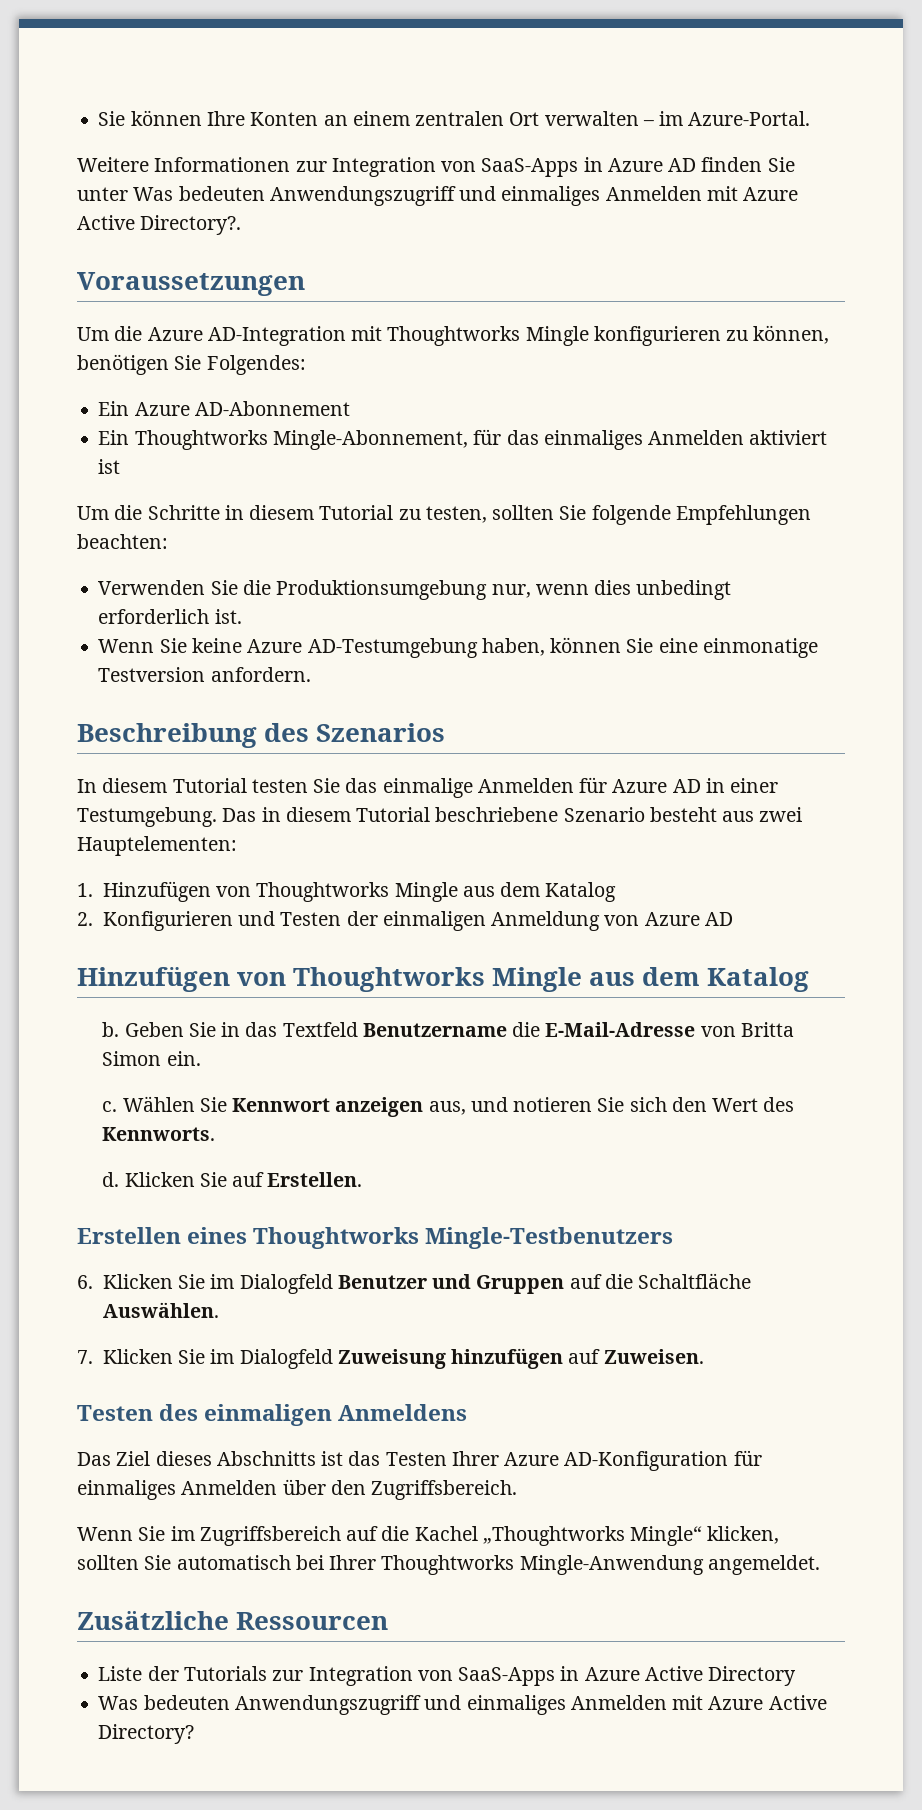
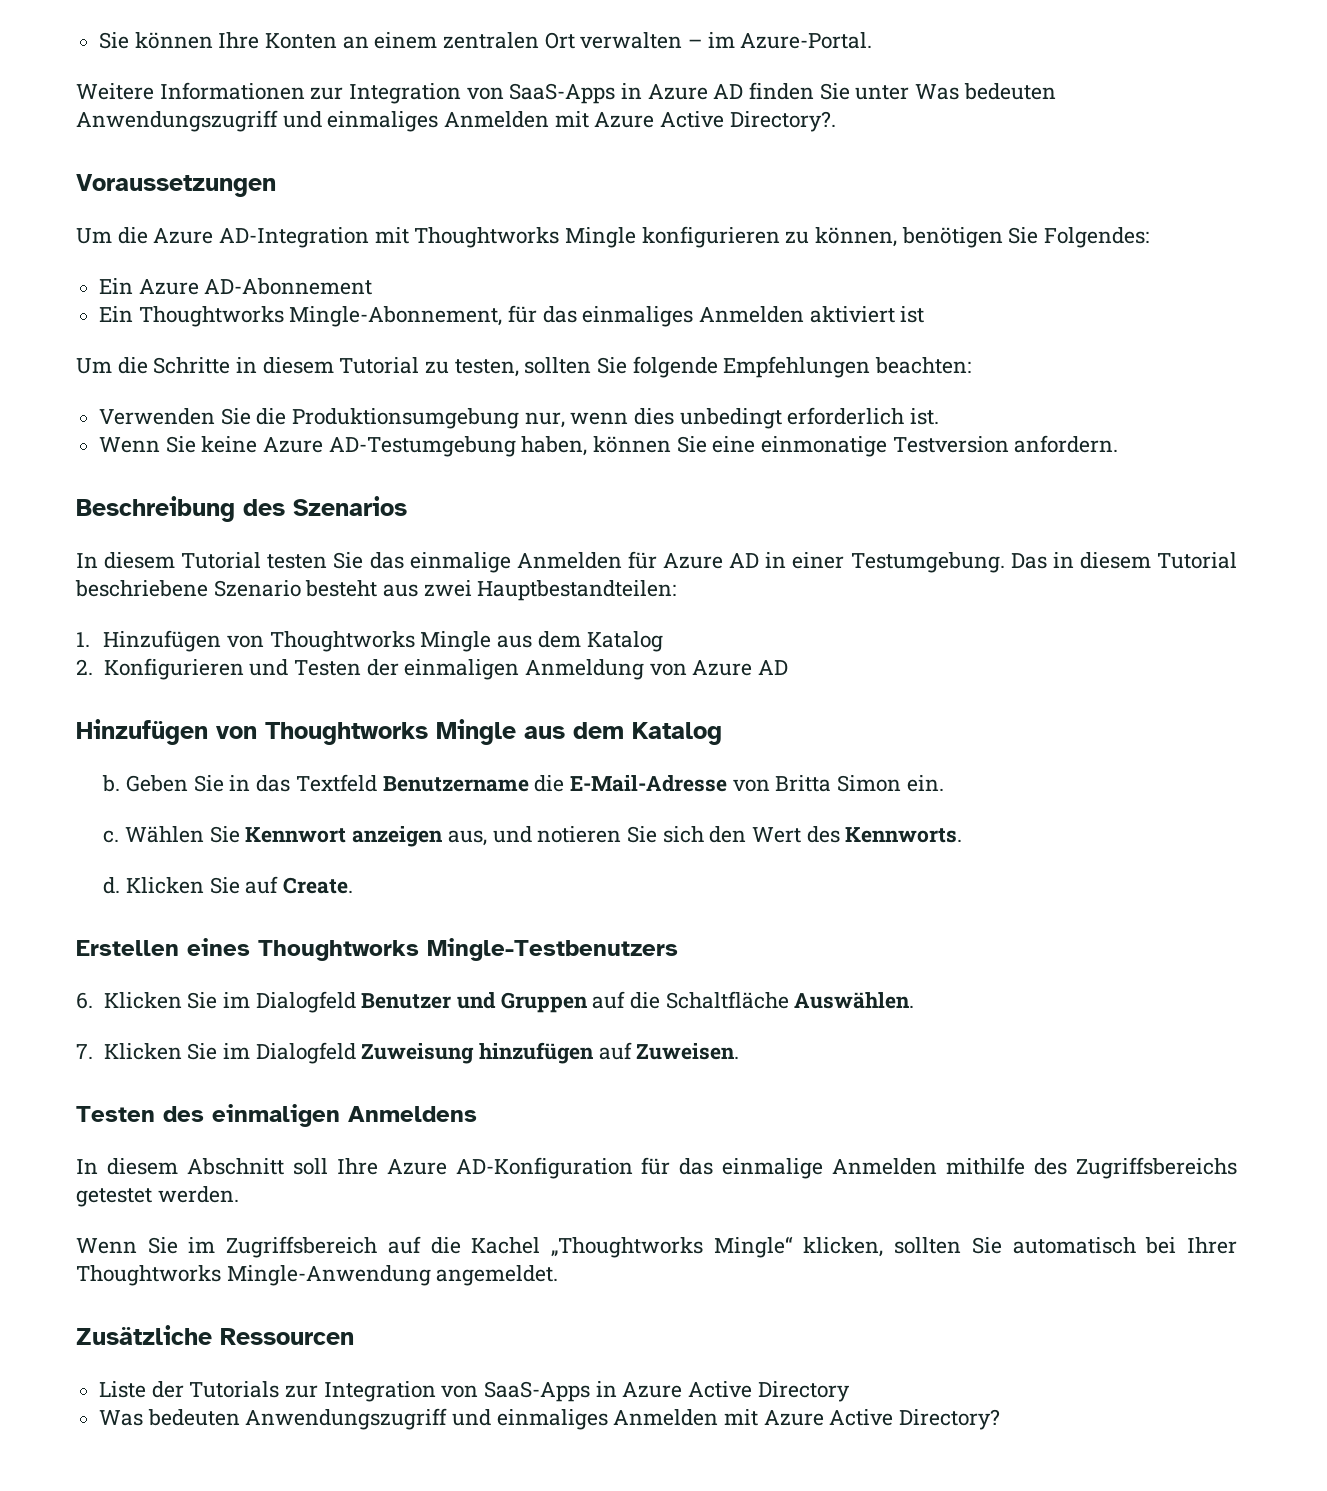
- Das in diesem Tutorial beschriebene Szenario besteht aus zwei Hauptelementen:
+ Das in diesem Tutorial beschriebene Szenario besteht aus zwei Hauptbestandteilen:
- Klicken Sie auf Erstellen.
+ Klicken Sie auf Create.
- Das Ziel dieses Abschnitts ist das Testen Ihrer Azure AD-Konfiguration für einmaliges Anmelden über den Zugriffsbereich.
+ In diesem Abschnitt soll Ihre Azure AD-Konfiguration für das einmalige Anmelden mithilfe des Zugriffsbereichs getestet werden.

